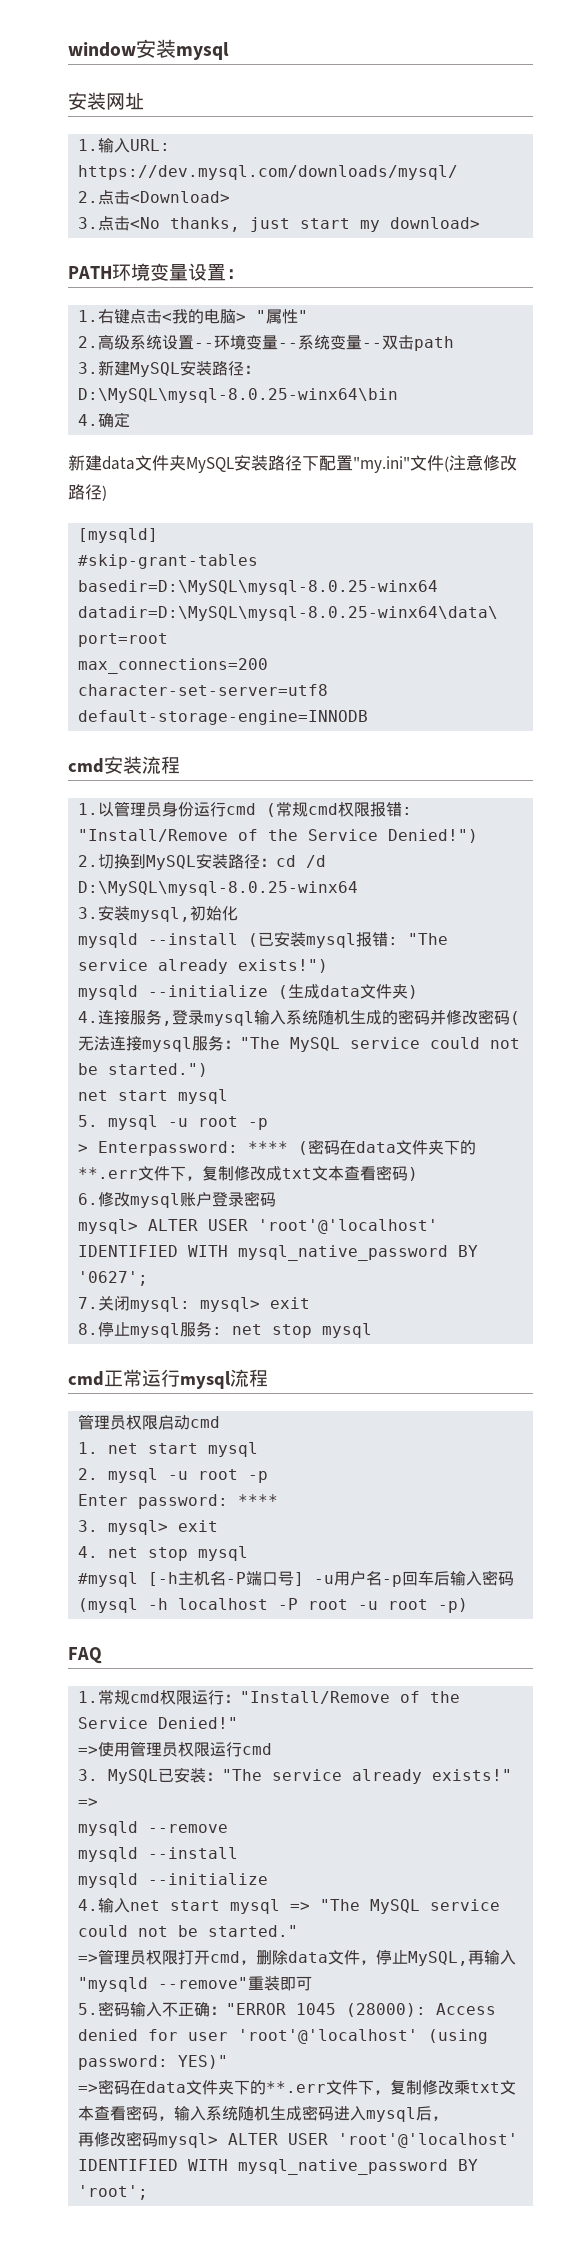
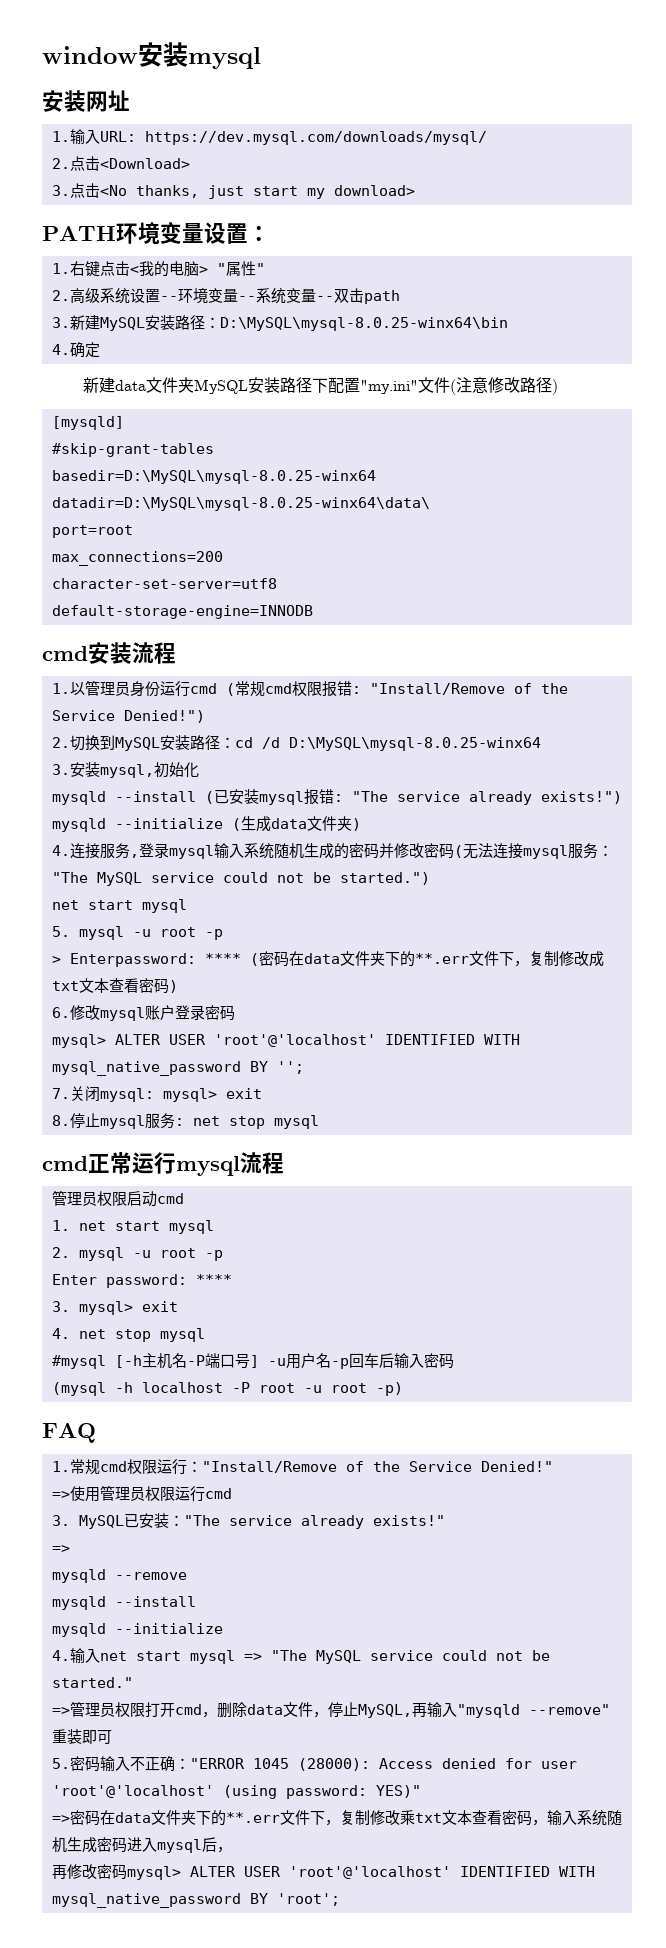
- mysql> ALTER USER 'root'@'localhost' IDENTIFIED WITH mysql_native_password BY '0627';
+ mysql> ALTER USER 'root'@'localhost' IDENTIFIED WITH mysql_native_password BY '';

